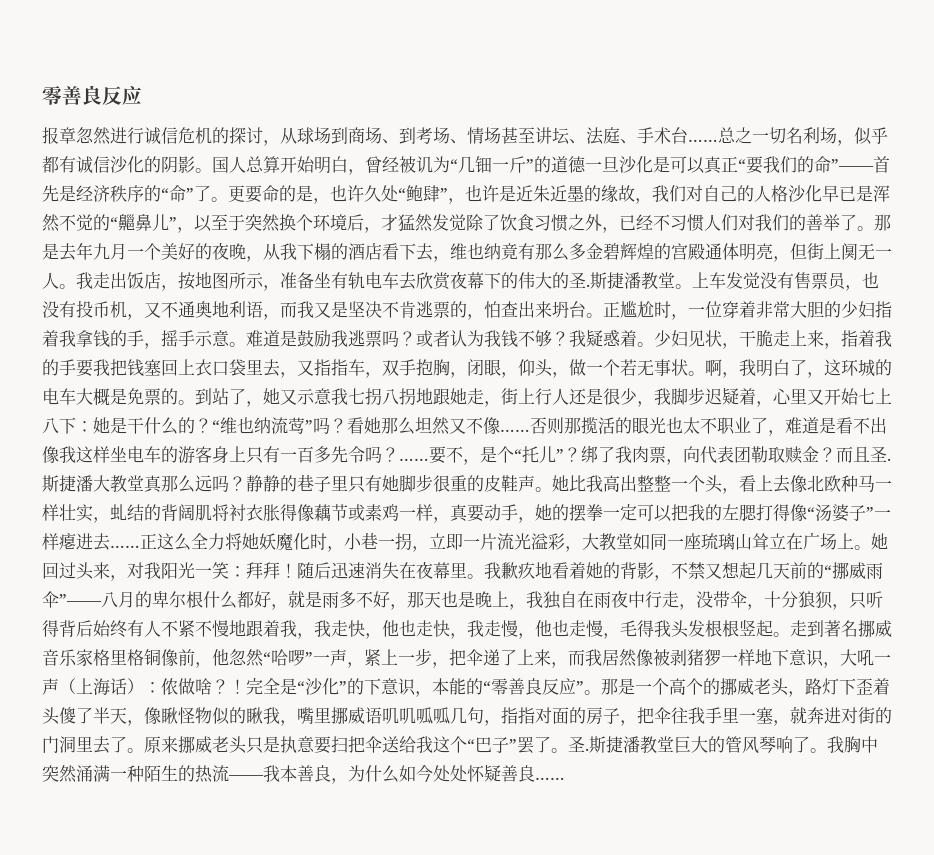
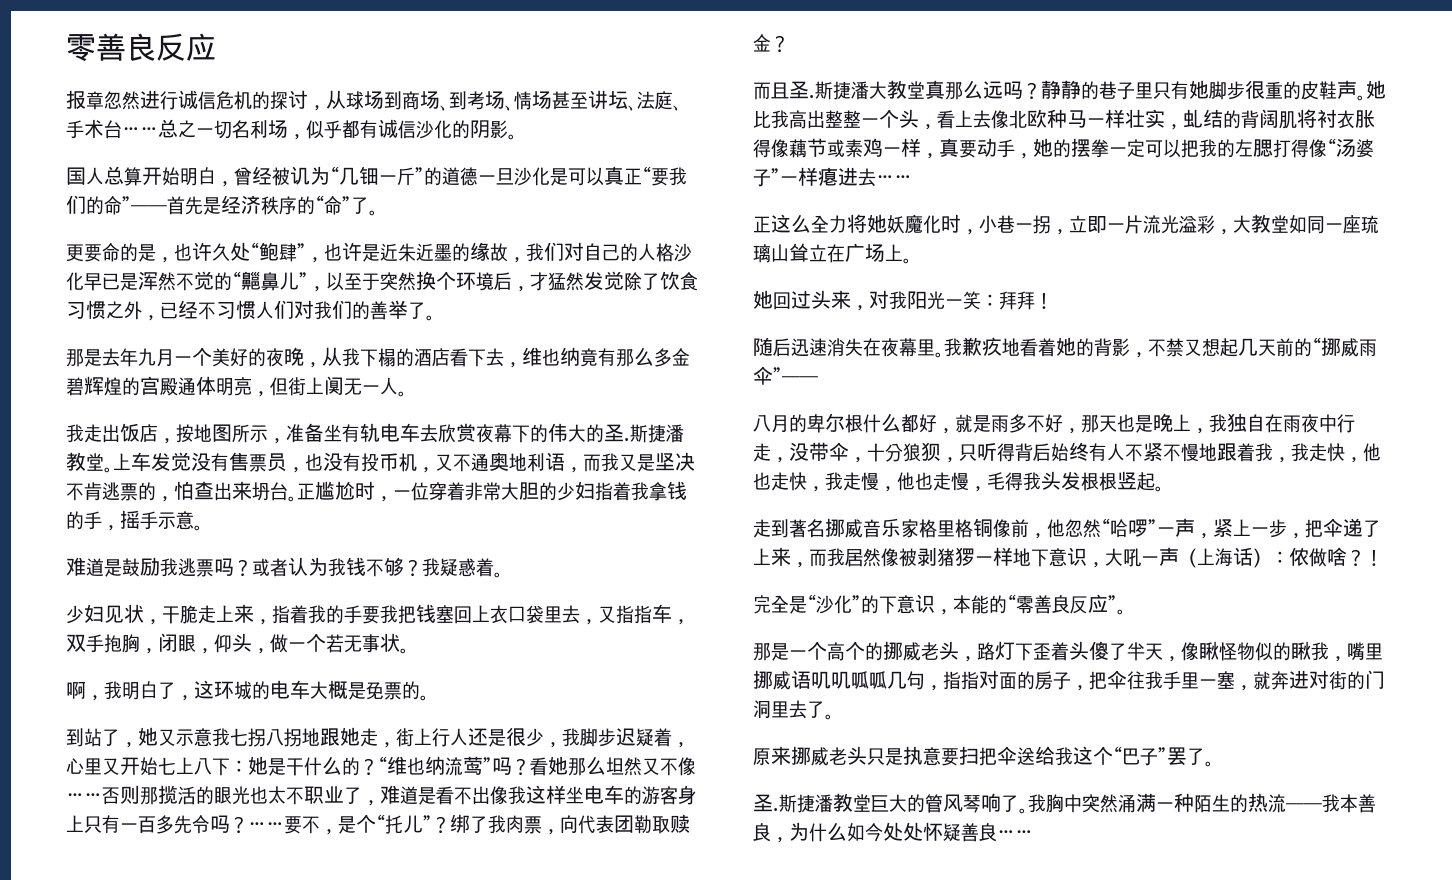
- 总之一切名利场，似乎都有诚信沙化的阴影。国人总算开始明白，曾经被讥为“几钿一斤”的道德一旦沙化是可以真正“要我们的命”——首先是经济秩序的“命”了。更要命的是，也许久处“鲍肆”，也许是近朱近墨的缘故，我们对自己的人格沙化早已是浑然不觉的“齆鼻儿”，以至于突然换个环境后，才猛然发觉除了饮食习惯之外，已经不习惯人们对我们的善举了。那是去年九月一个美好的夜晚，从我下榻的酒店看下去，维也纳竟有那么多金碧辉煌的宫殿通体明亮，但街上阒无一人。我走出饭店，按地图所示，准备坐有轨电车去欣赏夜幕下的伟大的圣.
+ 总之一切名利场，似乎都有诚信沙化的阴影。
+ 国人总算开始明白，曾经被讥为“几钿一斤”的道德一旦沙化是可以真正“要我们的命”——首先是经济秩序的“命”了。
+ 更要命的是，也许久处“鲍肆”，也许是近朱近墨的缘故，我们对自己的人格沙化早已是浑然不觉的“齆鼻儿”，以至于突然换个环境后，才猛然发觉除了饮食习惯之外，已经不习惯人们对我们的善举了。
+ 那是去年九月一个美好的夜晚，从我下榻的酒店看下去，维也纳竟有那么多金碧辉煌的宫殿通体明亮，但街上阒无一人。
+ 我走出饭店，按地图所示，准备坐有轨电车去欣赏夜幕下的伟大的圣.
- 正尴尬时，一位穿着非常大胆的少妇指着我拿钱的手，摇手示意。难道是鼓励我逃票吗？
+ 正尴尬时，一位穿着非常大胆的少妇指着我拿钱的手，摇手示意。
+ 难道是鼓励我逃票吗？
- 我疑惑着。少妇见状，干脆走上来，指着我的手要我把钱塞回上衣口袋里去，又指指车，双手抱胸，闭眼，仰头，做一个若无事状。啊，我明白了，这环城的电车大概是免票的。到站了，她又示意我七拐八拐地跟她走，街上行人还是很少，我脚步迟疑着，心里又开始七上八下：
+ 我疑惑着。
+ 少妇见状，干脆走上来，指着我的手要我把钱塞回上衣口袋里去，又指指车，双手抱胸，闭眼，仰头，做一个若无事状。
+ 啊，我明白了，这环城的电车大概是免票的。
+ 到站了，她又示意我七拐八拐地跟她走，街上行人还是很少，我脚步迟疑着，心里又开始七上八下：
- 绑了我肉票，向代表团勒取赎金？而且圣.
+ 绑了我肉票，向代表团勒取赎金？
+ 而且圣.
- 她比我高出整整一个头，看上去像北欧种马一样壮实，虬结的背阔肌将衬衣胀得像藕节或素鸡一样，真要动手，她的摆拳一定可以把我的左腮打得像“汤婆子”一样瘪进去……正这么全力将她妖魔化时，小巷一拐，立即一片流光溢彩，大教堂如同一座琉璃山耸立在广场上。她回过头来，对我阳光一笑：
+ 她比我高出整整一个头，看上去像北欧种马一样壮实，虬结的背阔肌将衬衣胀得像藕节或素鸡一样，真要动手，她的摆拳一定可以把我的左腮打得像“汤婆子”一样瘪进去……
+ 正这么全力将她妖魔化时，小巷一拐，立即一片流光溢彩，大教堂如同一座琉璃山耸立在广场上。
+ 她回过头来，对我阳光一笑：
- 拜拜！随后迅速消失在夜幕里。
+ 拜拜！
+ 随后迅速消失在夜幕里。
- 我歉疚地看着她的背影，不禁又想起几天前的“挪威雨伞”——八月的卑尔根什么都好，就是雨多不好，那天也是晚上，我独自在雨夜中行走，没带伞，十分狼狈，只听得背后始终有人不紧不慢地跟着我，我走快，他也走快，我走慢，他也走慢，毛得我头发根根竖起。走到著名挪威音乐家格里格铜像前，他忽然“哈啰”一声，紧上一步，把伞递了上来，而我居然像被剥猪猡一样地下意识，大吼一声（上海话）：
+ 我歉疚地看着她的背影，不禁又想起几天前的“挪威雨伞”——
+ 八月的卑尔根什么都好，就是雨多不好，那天也是晚上，我独自在雨夜中行走，没带伞，十分狼狈，只听得背后始终有人不紧不慢地跟着我，我走快，他也走快，我走慢，他也走慢，毛得我头发根根竖起。
+ 走到著名挪威音乐家格里格铜像前，他忽然“哈啰”一声，紧上一步，把伞递了上来，而我居然像被剥猪猡一样地下意识，大吼一声（上海话）：
- 侬做啥？！完全是“沙化”的下意识，本能的“零善良反应”。那是一个高个的挪威老头，路灯下歪着头傻了半天，像瞅怪物似的瞅我，嘴里挪威语叽叽呱呱几句，指指对面的房子，把伞往我手里一塞，就奔进对街的门洞里去了。原来挪威老头只是执意要扫把伞送给我这个“巴子”罢了。圣.
+ 侬做啥？！
+ 完全是“沙化”的下意识，本能的“零善良反应”。
+ 那是一个高个的挪威老头，路灯下歪着头傻了半天，像瞅怪物似的瞅我，嘴里挪威语叽叽呱呱几句，指指对面的房子，把伞往我手里一塞，就奔进对街的门洞里去了。
+ 原来挪威老头只是执意要扫把伞送给我这个“巴子”罢了。
+ 圣.

